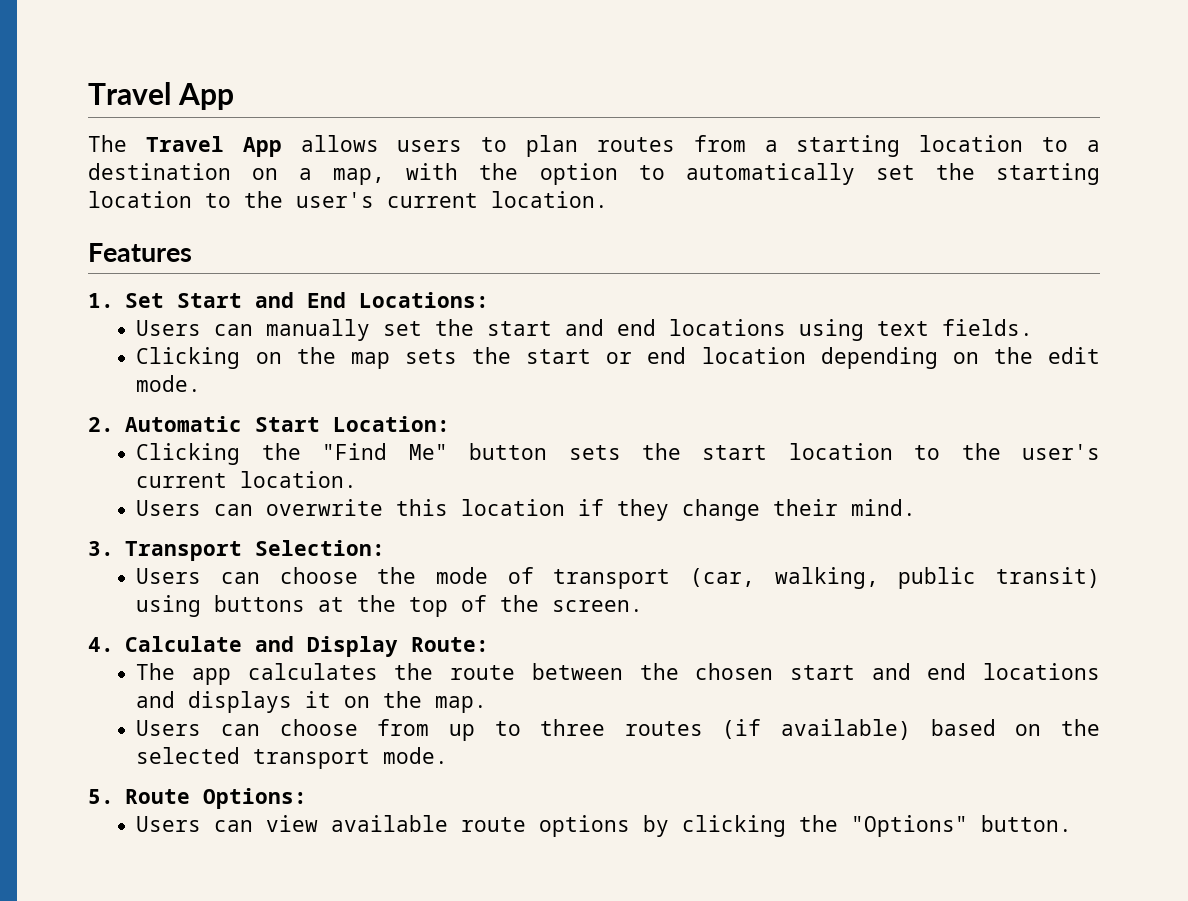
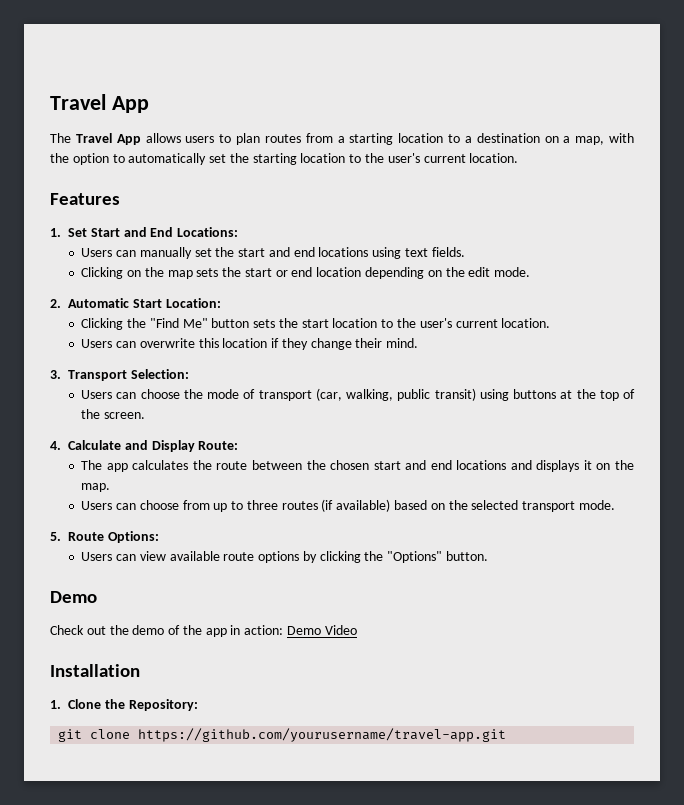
  Users can view available route options by clicking the "Options" button.
+ Demo
+ Check out the demo of the app in action: Demo Video
+ Installation
+ 1. Clone the Repository:
+ git clone https://github.com/yourusername/travel-app.git

